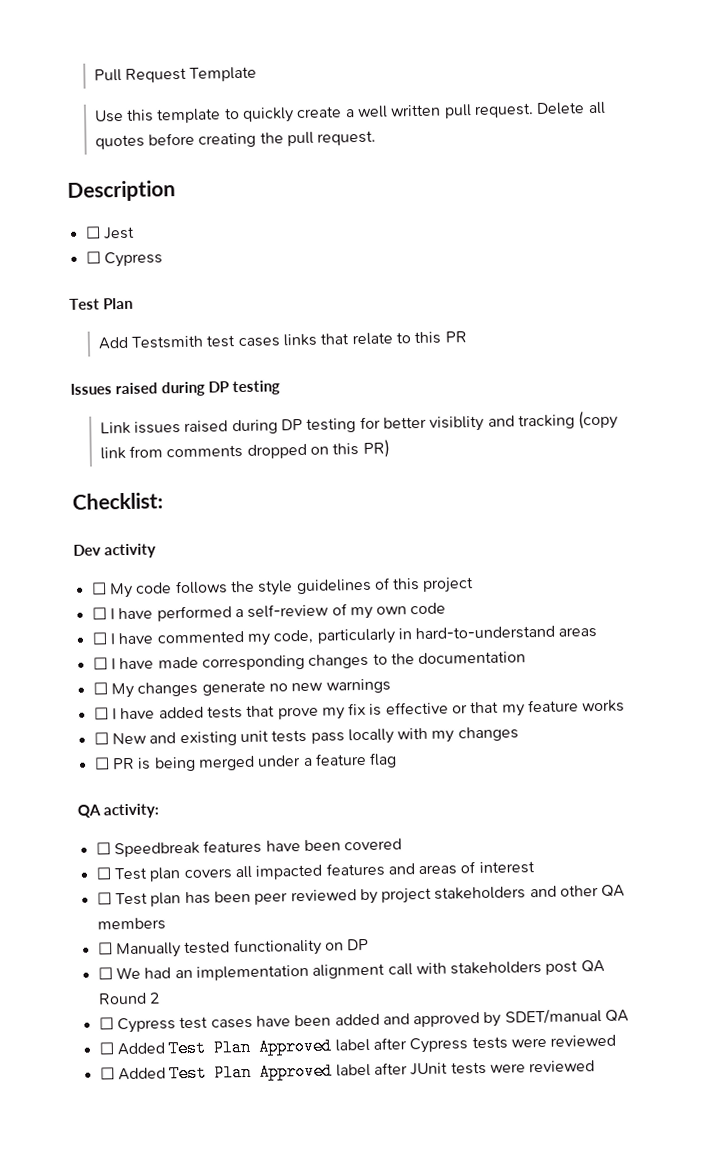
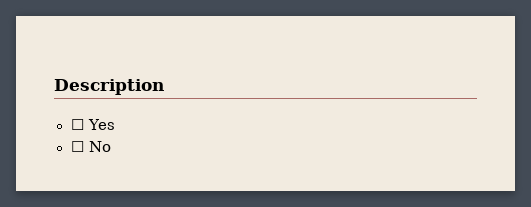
- Pull Request Template
- Use this template to quickly create a well written pull request. Delete all quotes before creating the pull request.
- ☐ Jest
- ☐ Cypress
- Test Plan
- Add Testsmith test cases links that relate to this PR
- Issues raised during DP testing
- Link issues raised during DP testing for better visiblity and tracking (copy link from comments dropped on this PR)
- Checklist:
- Dev activity
- ☐ My code follows the style guidelines of this project
- ☐ I have performed a self-review of my own code
- ☐ I have commented my code, particularly in hard-to-understand areas
- ☐ I have made corresponding changes to the documentation
- ☐ My changes generate no new warnings
- ☐ I have added tests that prove my fix is effective or that my feature works
- ☐ New and existing unit tests pass locally with my changes
- ☐ PR is being merged under a feature flag
- QA activity:
- ☐ Speedbreak features have been covered
- ☐ Test plan covers all impacted features and areas of interest
- ☐ Test plan has been peer reviewed by project stakeholders and other QA members
- ☐ Manually tested functionality on DP
- ☐ We had an implementation alignment call with stakeholders post QA Round 2
- ☐ Cypress test cases have been added and approved by SDET/manual QA
- ☐ Added Test Plan Approved label after Cypress tests were reviewed
- ☐ Added Test Plan Approved label after JUnit tests were reviewed
+ ☐ Yes
+ ☐ No

